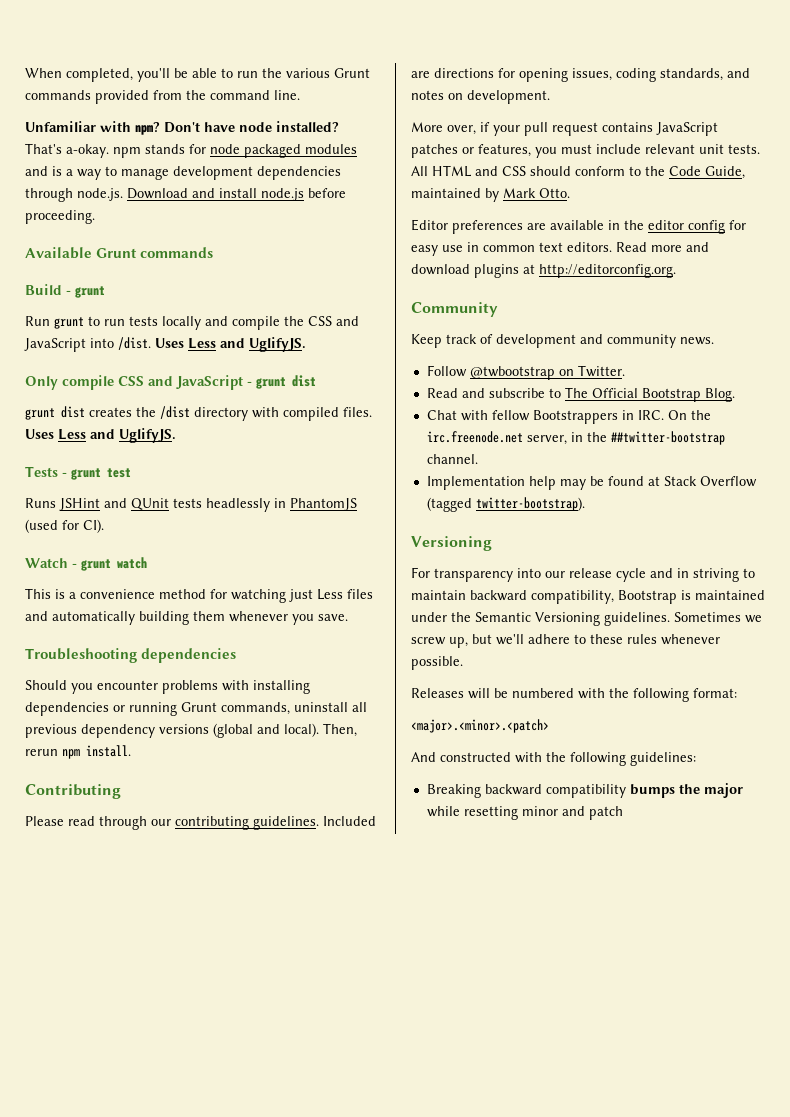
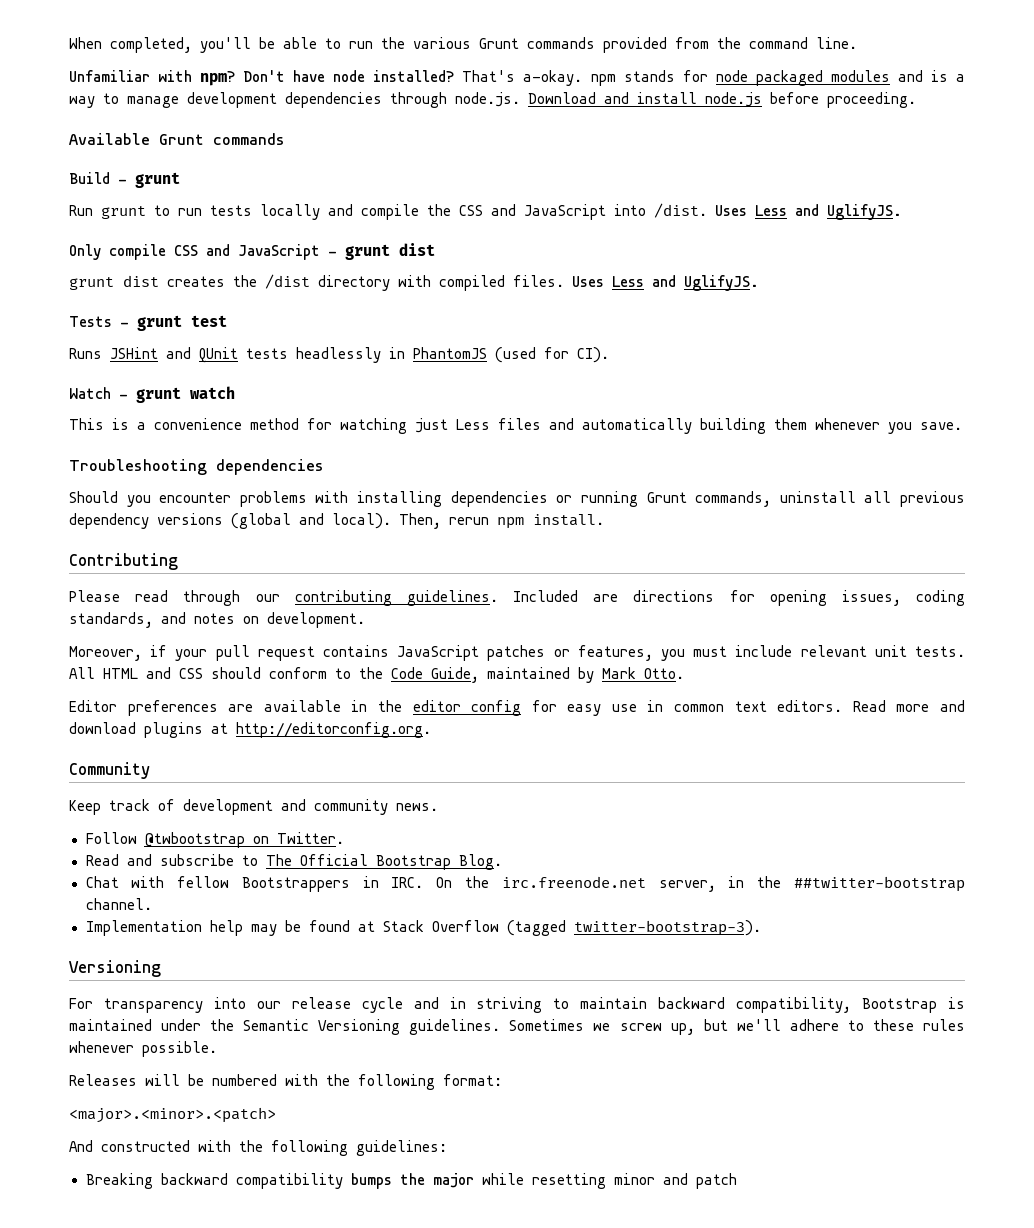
- More over, if your pull request contains JavaScript patches or features, you must include relevant unit tests.
+ Moreover, if your pull request contains JavaScript patches or features, you must include relevant unit tests.
- Implementation help may be found at Stack Overflow (tagged twitter-bootstrap).
+ Implementation help may be found at Stack Overflow (tagged twitter-bootstrap-3).

